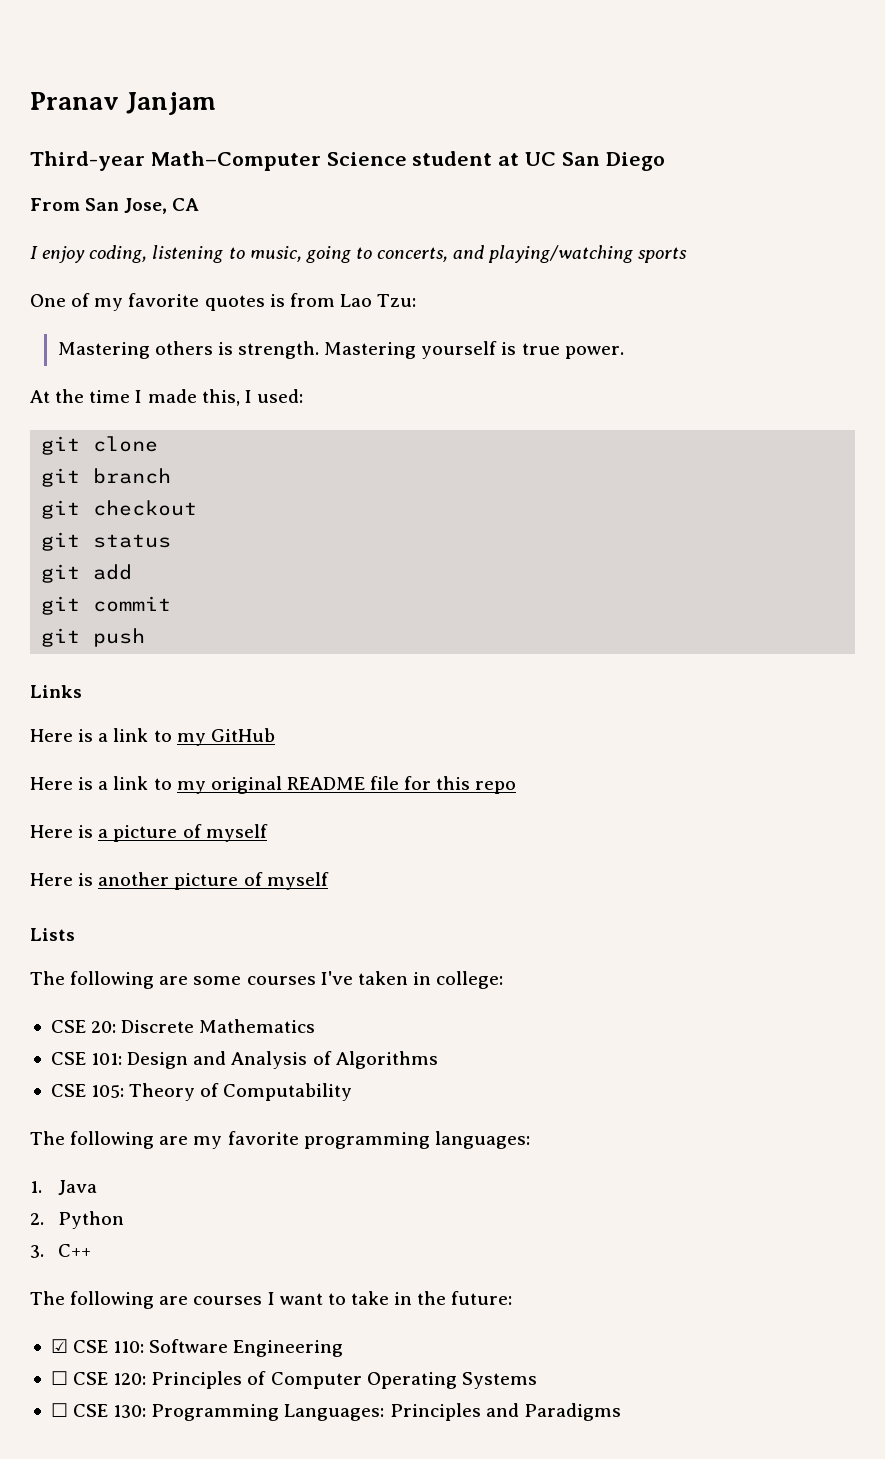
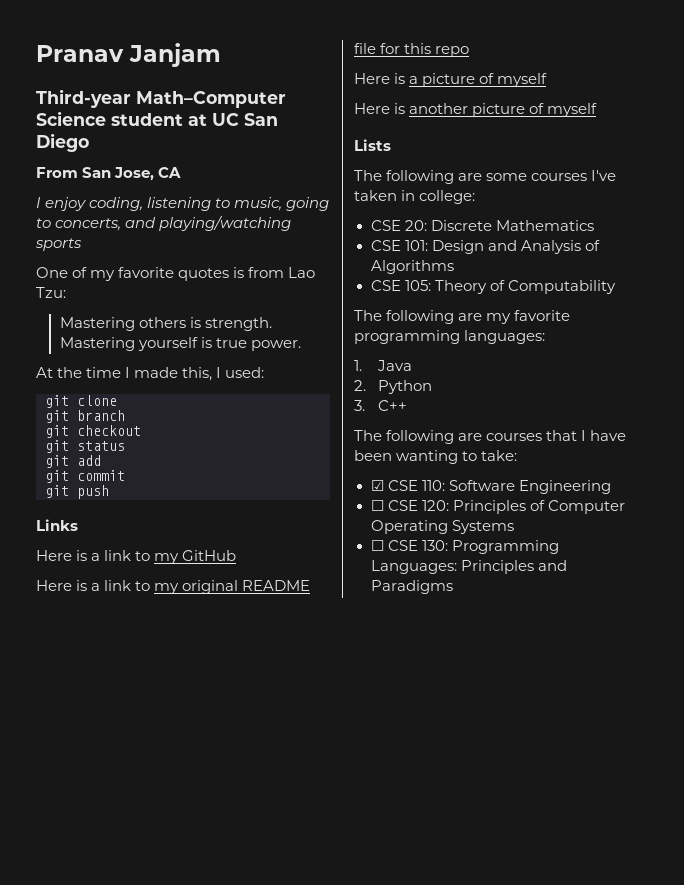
- The following are courses I want to take in the future:
+ The following are courses that I have been wanting to take:

